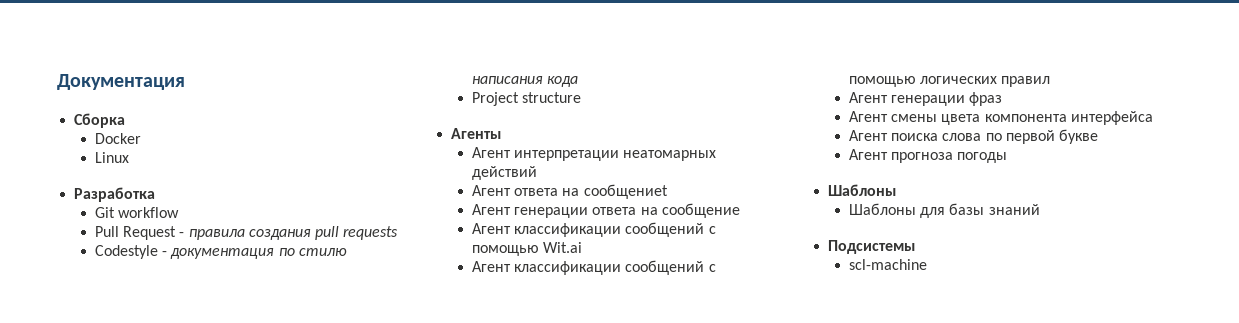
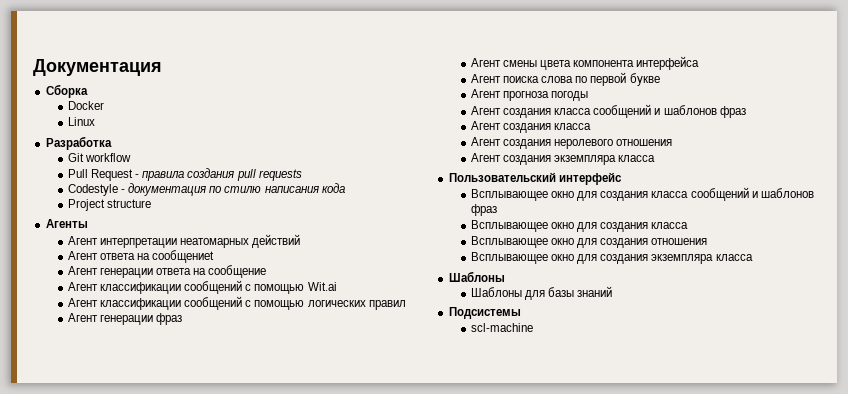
+ Агент создания класса сообщений и шаблонов фраз
+ Агент создания класса
+ Агент создания неролевого отношения
+ Агент создания экземпляра класса
+ Пользовательский интерфейс
+ Всплывающее окно для создания класса сообщений и шаблонов фраз
+ Всплывающее окно для создания класса
+ Всплывающее окно для создания отношения
+ Всплывающее окно для создания экземпляра класса

